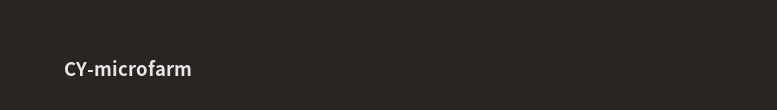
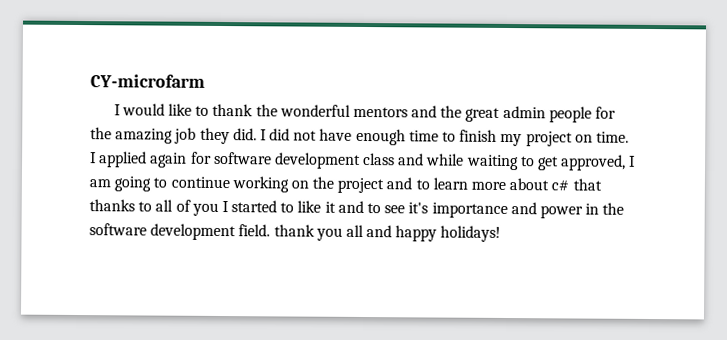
+ I would like to thank the wonderful mentors and the great admin people for the amazing job they did. I did not have enough time to finish my project on time. I applied again for software development class and while waiting to get approved, I am going to continue working on the project and to learn more about c# that thanks to all of you I started to like it and to see it's importance and power in the software development field. thank you all and happy holidays!

